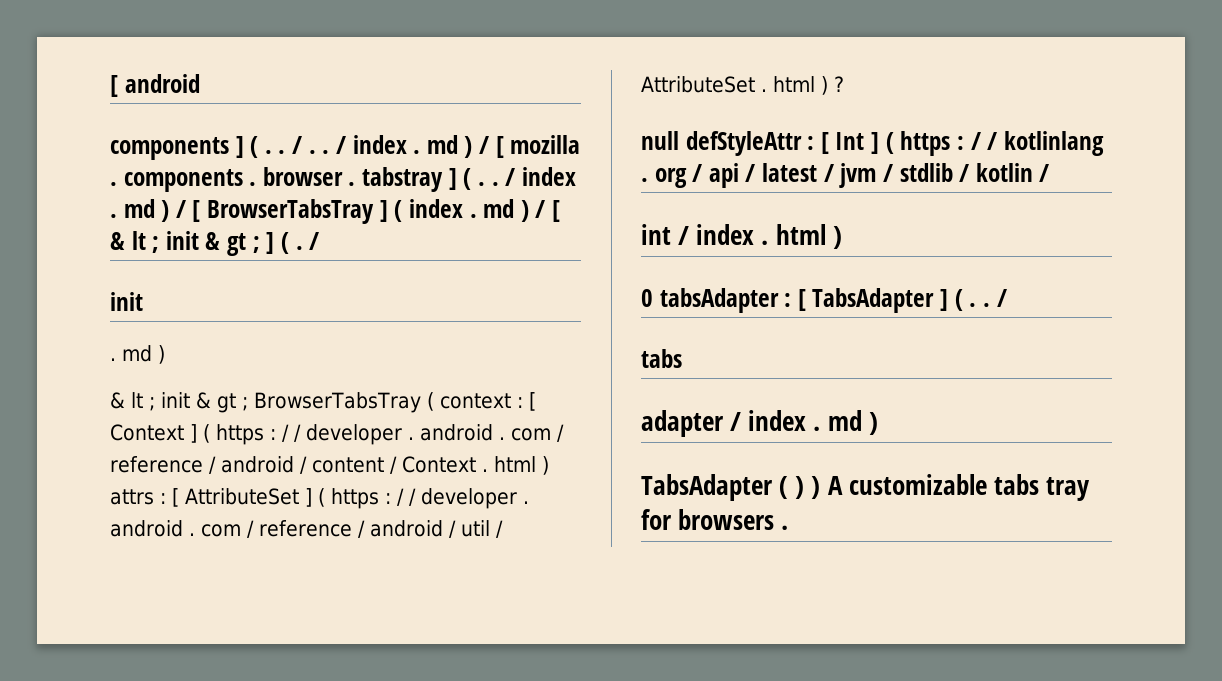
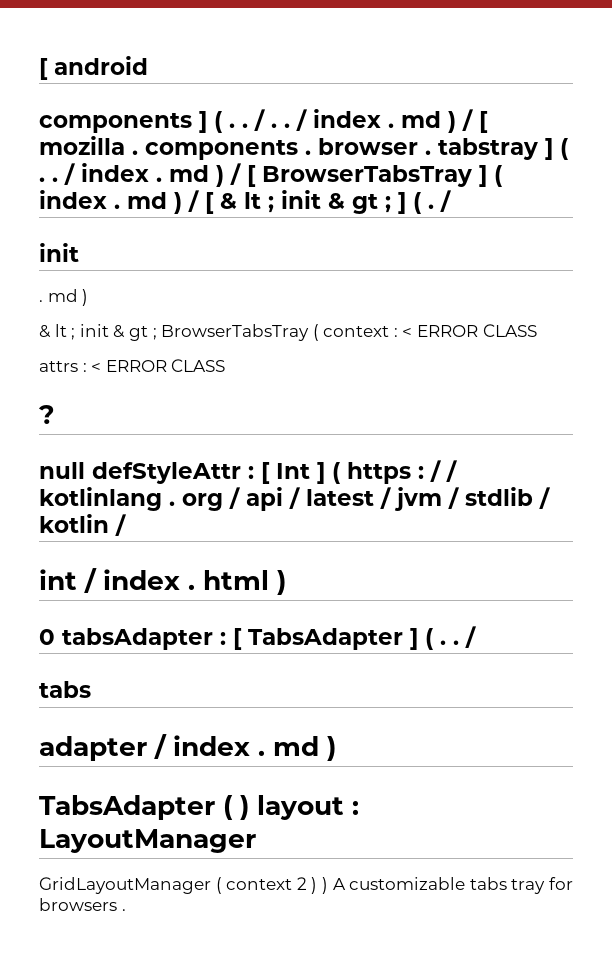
- & lt ; init & gt ; BrowserTabsTray ( context : [ Context ] ( https : / / developer . android . com / reference / android / content / Context . html ) attrs : [ AttributeSet ] ( https : / / developer . android . com / reference / android / util / AttributeSet . html ) ?
+ & lt ; init & gt ; BrowserTabsTray ( context : < ERROR CLASS
+ attrs : < ERROR CLASS
+ ?
- TabsAdapter ( ) ) A customizable tabs tray for browsers .
+ TabsAdapter ( ) layout : LayoutManager
+ GridLayoutManager ( context 2 ) ) A customizable tabs tray for browsers .

